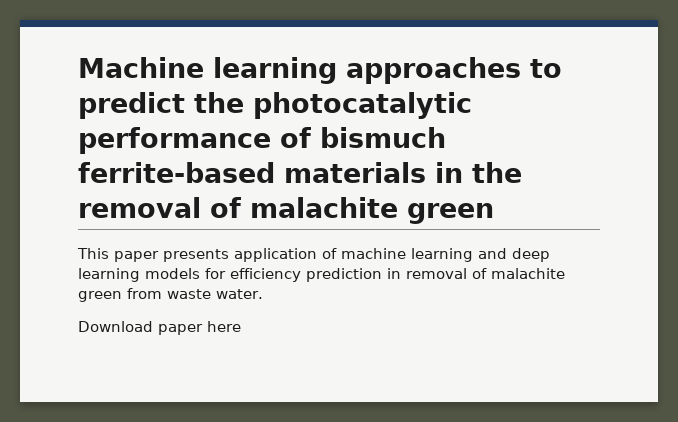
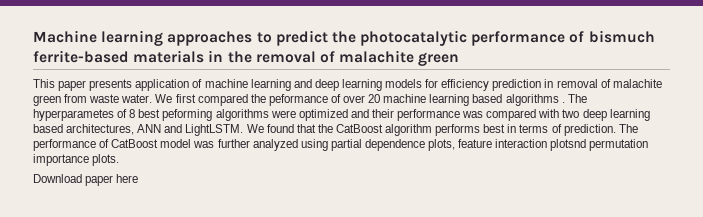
+ We first compared the peformance of over 20 machine learning based algorithms . The hyperparametes of 8 best peforming algorithms were optimized and their performance was compared with two deep learning based architectures, ANN and LightLSTM. We found that the CatBoost algorithm performs best in terms of prediction. The performance of CatBoost model was further analyzed using partial dependence plots, feature interaction plotsnd permutation importance plots.

